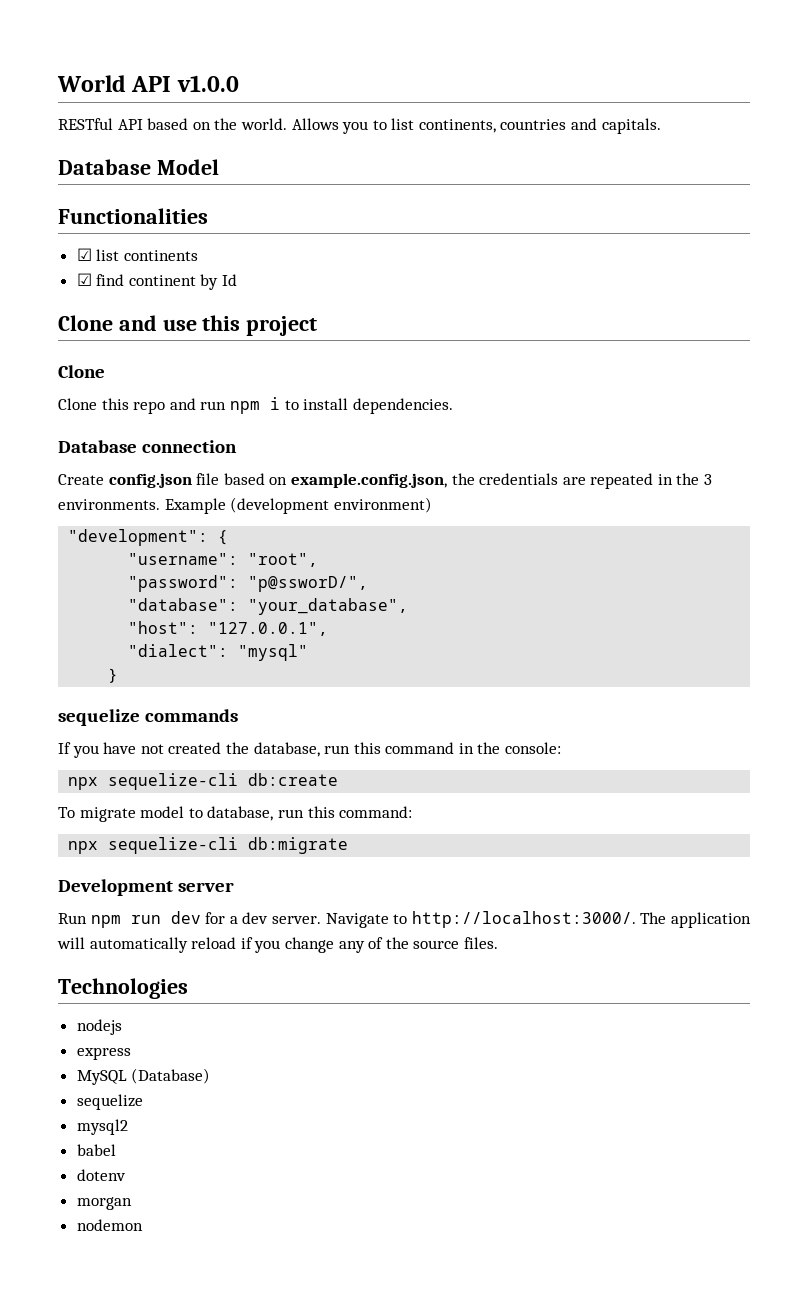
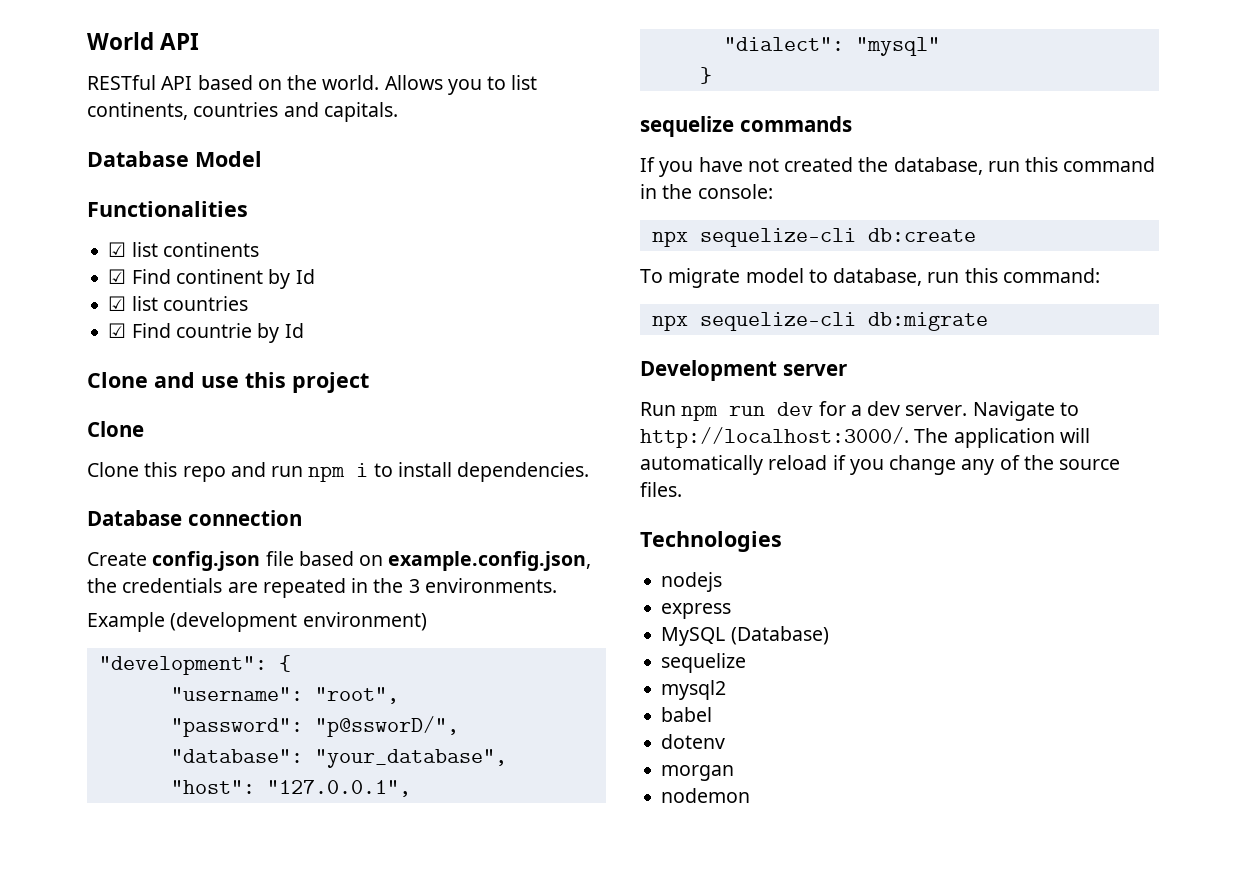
- World API v1.0.0
+ World API
- ☑ find continent by Id
+ ☑ Find continent by Id
+ ☑ list countries
+ ☑ Find countrie by Id
- Create config.json file based on example.config.json, the credentials are repeated in the 3 environments. Example (development environment)
+ Create config.json file based on example.config.json, the credentials are repeated in the 3 environments.
+ Example (development environment)

